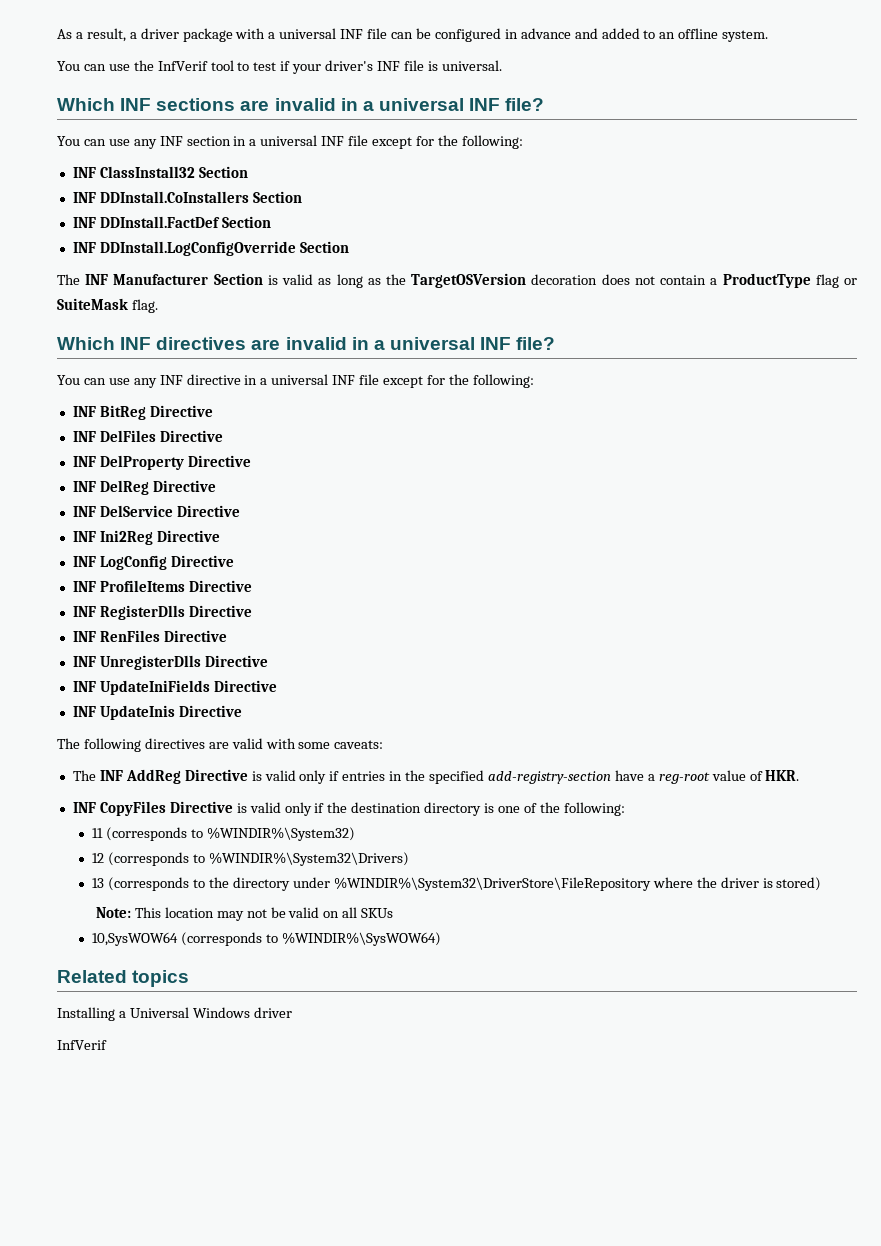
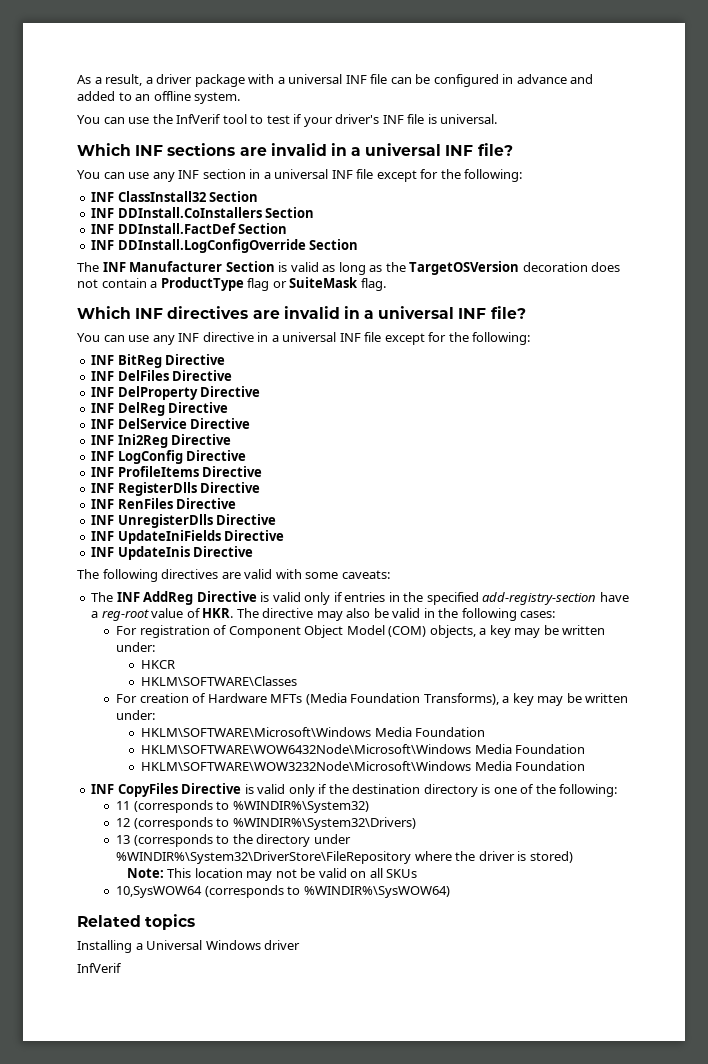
- The INF AddReg Directive is valid only if entries in the specified add-registry-section have a reg-root value of HKR.
+ The INF AddReg Directive is valid only if entries in the specified add-registry-section have a reg-root value of HKR. The directive may also be valid in the following cases:
+ For registration of Component Object Model (COM) objects, a key may be written under:
+ HKCR
+ HKLM\SOFTWARE\Classes
+ For creation of Hardware MFTs (Media Foundation Transforms), a key may be written under:
+ HKLM\SOFTWARE\Microsoft\Windows Media Foundation
+ HKLM\SOFTWARE\WOW6432Node\Microsoft\Windows Media Foundation
+ HKLM\SOFTWARE\WOW3232Node\Microsoft\Windows Media Foundation

